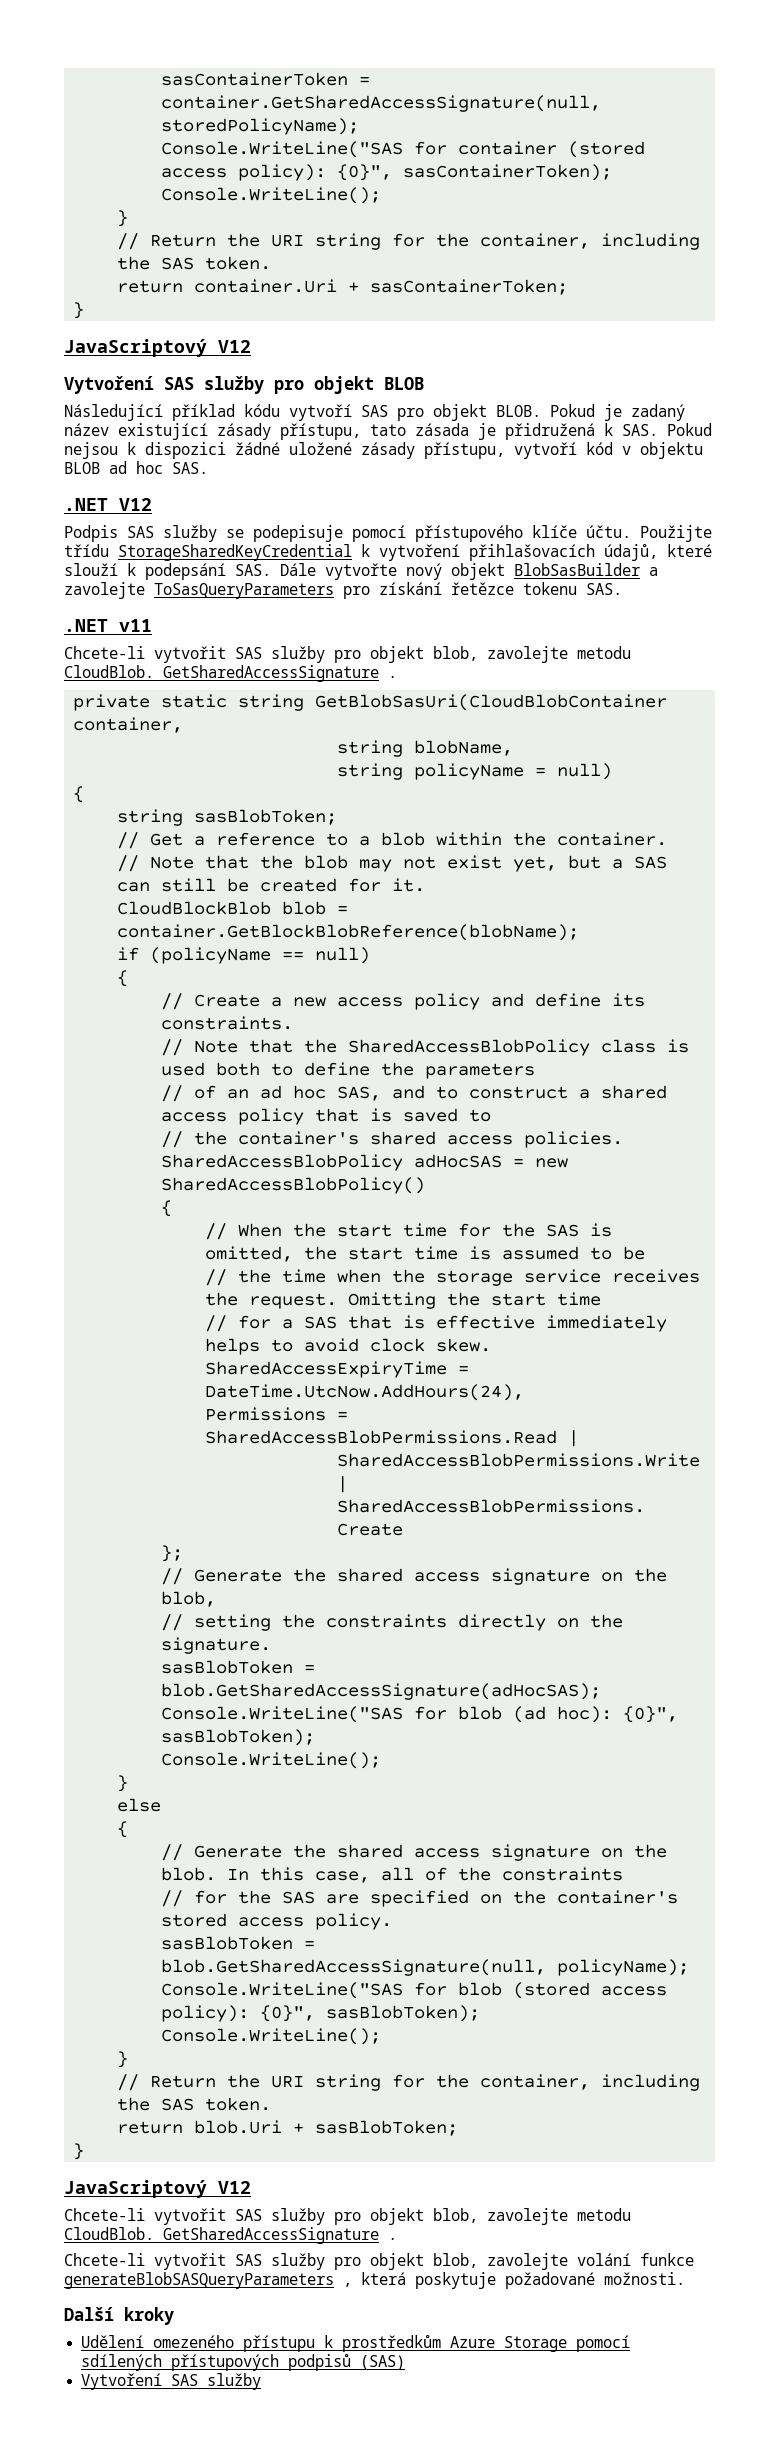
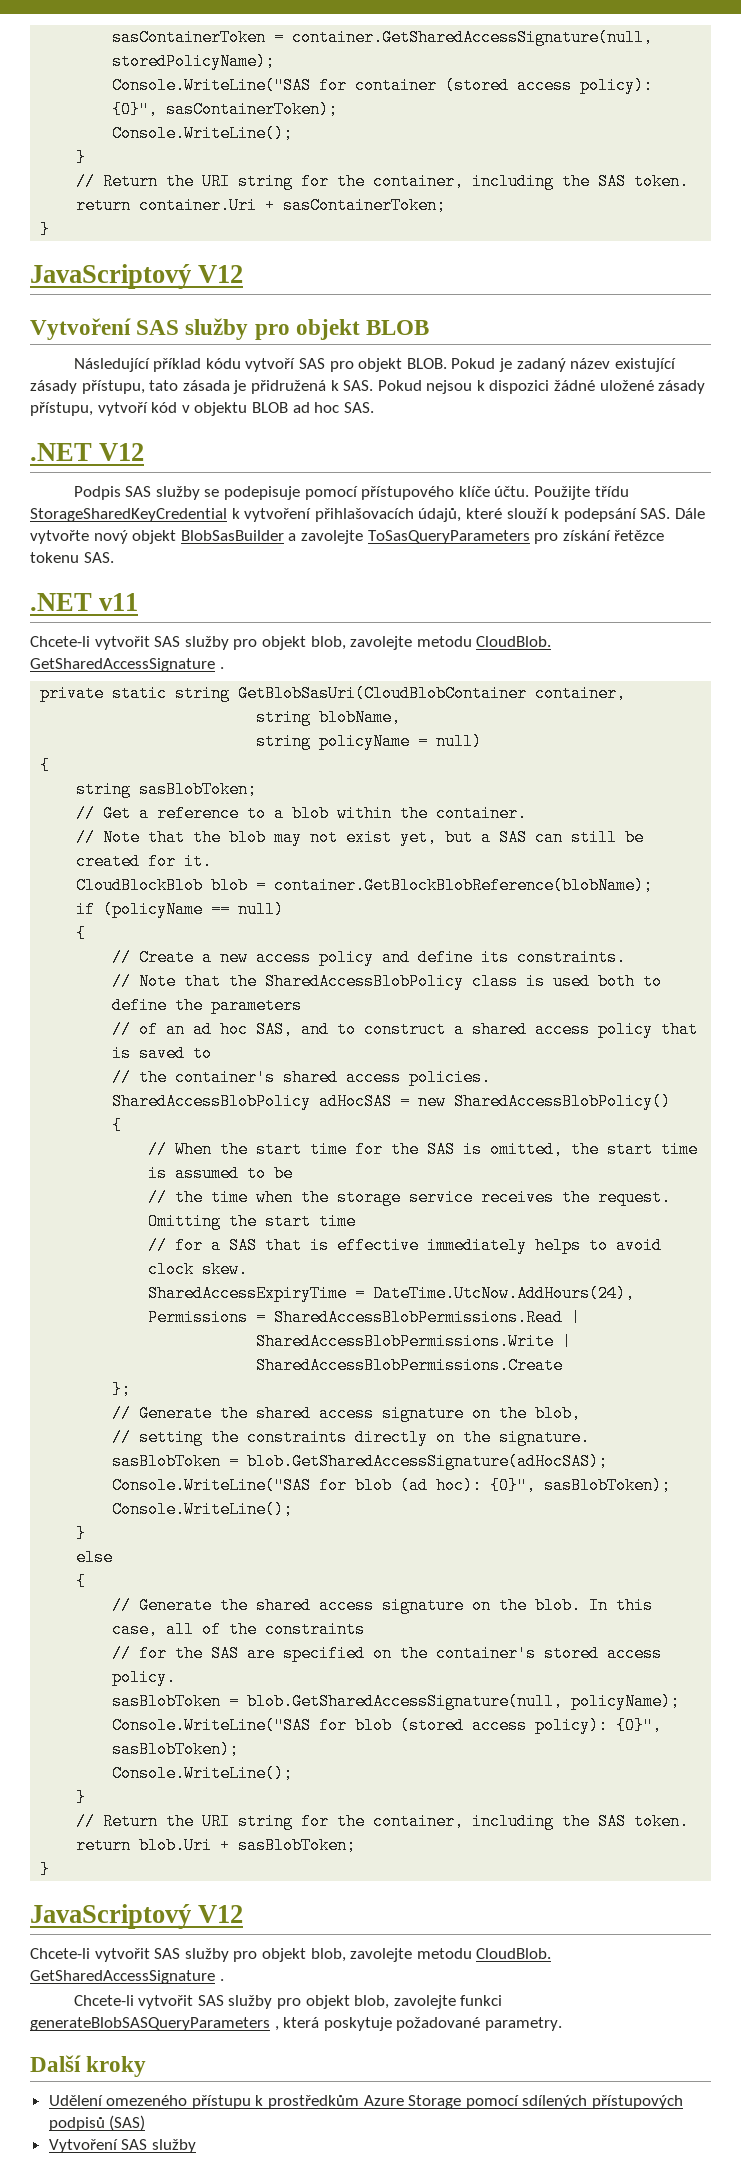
- Chcete-li vytvořit SAS služby pro objekt blob, zavolejte volání funkce generateBlobSASQueryParameters , která poskytuje požadované možnosti.
+ Chcete-li vytvořit SAS služby pro objekt blob, zavolejte funkci generateBlobSASQueryParameters , která poskytuje požadované parametry.

